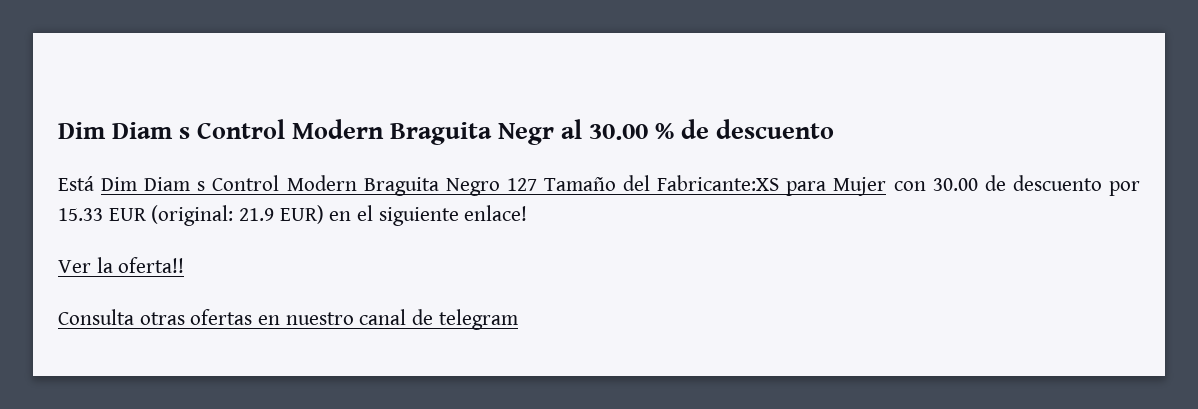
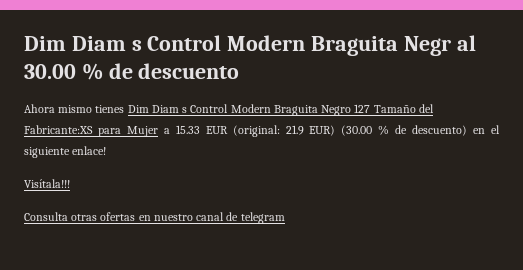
- Está Dim Diam s Control Modern Braguita Negro 127 Tamaño del Fabricante:XS para Mujer con 30.00 de descuento por 15.33 EUR (original: 21.9 EUR) en el siguiente enlace!
+ Ahora mismo tienes Dim Diam s Control Modern Braguita Negro 127 Tamaño del Fabricante:XS para Mujer a 15.33 EUR (original: 21.9 EUR) (30.00 % de descuento) en el siguiente enlace!
- Ver la oferta!!
+ Visítala!!!

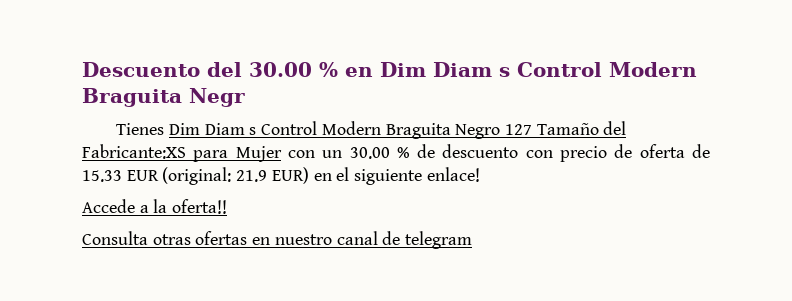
- Dim Diam s Control Modern Braguita Negr al 30.00 % de descuento
- Ahora mismo tienes Dim Diam s Control Modern Braguita Negro 127 Tamaño del Fabricante:XS para Mujer a 15.33 EUR (original: 21.9 EUR) (30.00 % de descuento) en el siguiente enlace!
+ Descuento del 30.00 % en Dim Diam s Control Modern Braguita Negr
+ Tienes Dim Diam s Control Modern Braguita Negro 127 Tamaño del Fabricante:XS para Mujer con un 30.00 % de descuento con precio de oferta de 15.33 EUR (original: 21.9 EUR) en el siguiente enlace!
- Visítala!!!
+ Accede a la oferta!!

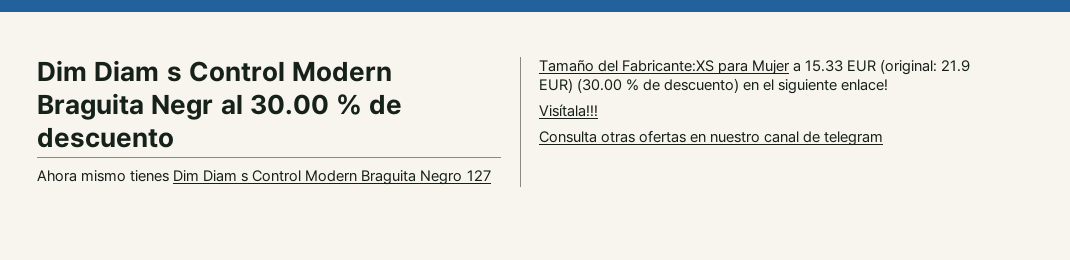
- Descuento del 30.00 % en Dim Diam s Control Modern Braguita Negr
- Tienes Dim Diam s Control Modern Braguita Negro 127 Tamaño del Fabricante:XS para Mujer con un 30.00 % de descuento con precio de oferta de 15.33 EUR (original: 21.9 EUR) en el siguiente enlace!
+ Dim Diam s Control Modern Braguita Negr al 30.00 % de descuento
+ Ahora mismo tienes Dim Diam s Control Modern Braguita Negro 127 Tamaño del Fabricante:XS para Mujer a 15.33 EUR (original: 21.9 EUR) (30.00 % de descuento) en el siguiente enlace!
- Accede a la oferta!!
+ Visítala!!!

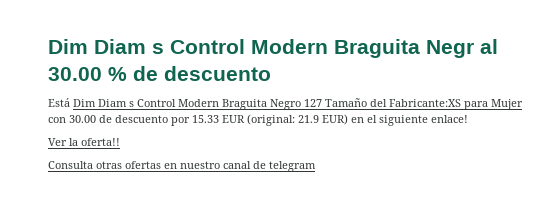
- Ahora mismo tienes Dim Diam s Control Modern Braguita Negro 127 Tamaño del Fabricante:XS para Mujer a 15.33 EUR (original: 21.9 EUR) (30.00 % de descuento) en el siguiente enlace!
+ Está Dim Diam s Control Modern Braguita Negro 127 Tamaño del Fabricante:XS para Mujer con 30.00 de descuento por 15.33 EUR (original: 21.9 EUR) en el siguiente enlace!
- Visítala!!!
+ Ver la oferta!!

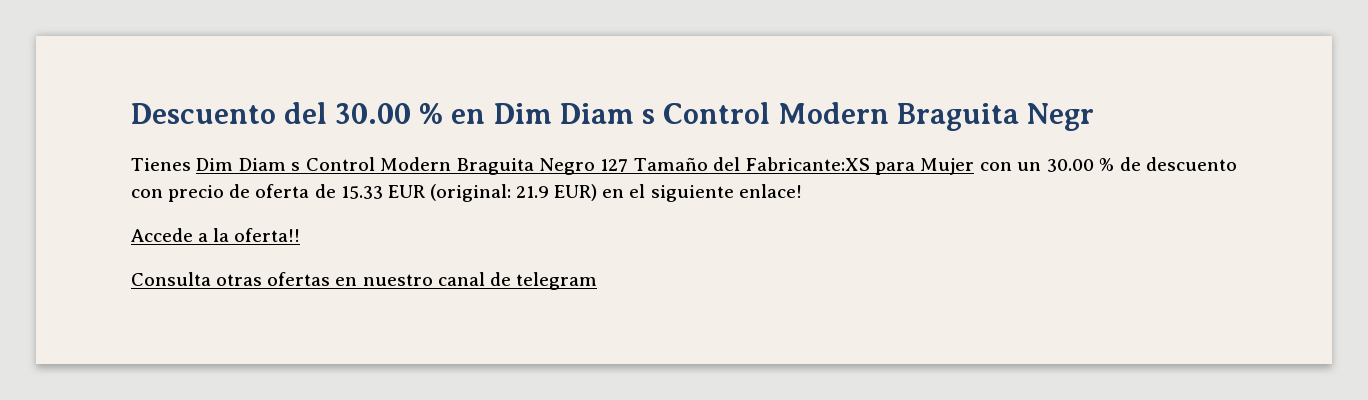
- Dim Diam s Control Modern Braguita Negr al 30.00 % de descuento
- Está Dim Diam s Control Modern Braguita Negro 127 Tamaño del Fabricante:XS para Mujer con 30.00 de descuento por 15.33 EUR (original: 21.9 EUR) en el siguiente enlace!
+ Descuento del 30.00 % en Dim Diam s Control Modern Braguita Negr
+ Tienes Dim Diam s Control Modern Braguita Negro 127 Tamaño del Fabricante:XS para Mujer con un 30.00 % de descuento con precio de oferta de 15.33 EUR (original: 21.9 EUR) en el siguiente enlace!
- Ver la oferta!!
+ Accede a la oferta!!

